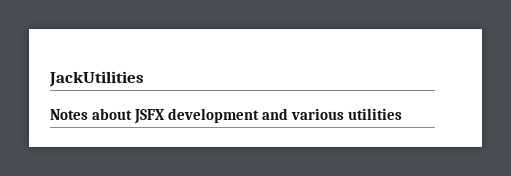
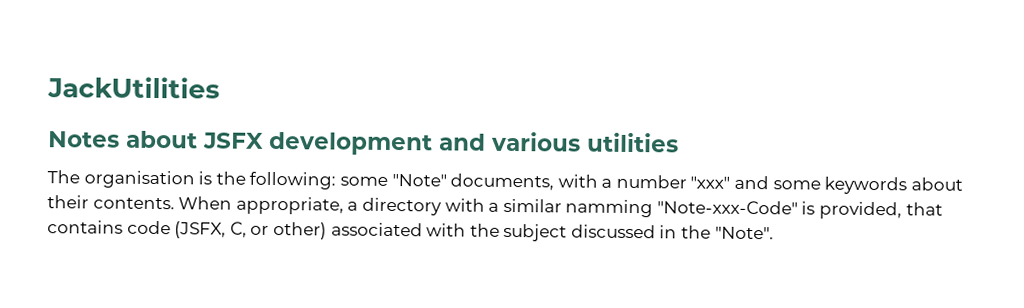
+ The organisation is the following: some "Note" documents, with a number "xxx" and some keywords about their contents. When appropriate, a directory with a similar namming "Note-xxx-Code" is provided, that contains code (JSFX, C, or other) associated with the subject discussed in the "Note".

